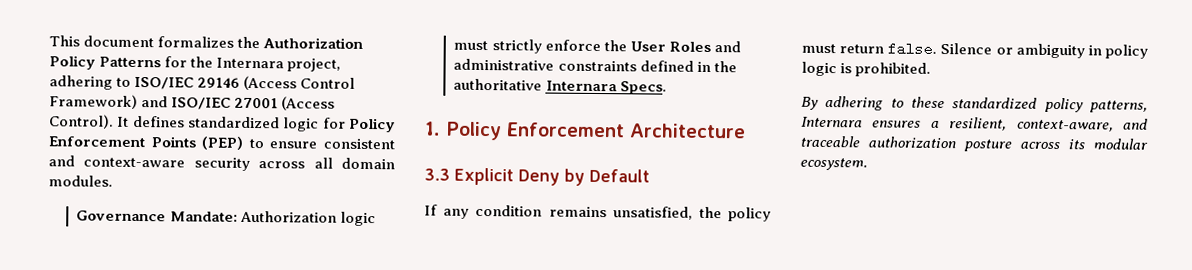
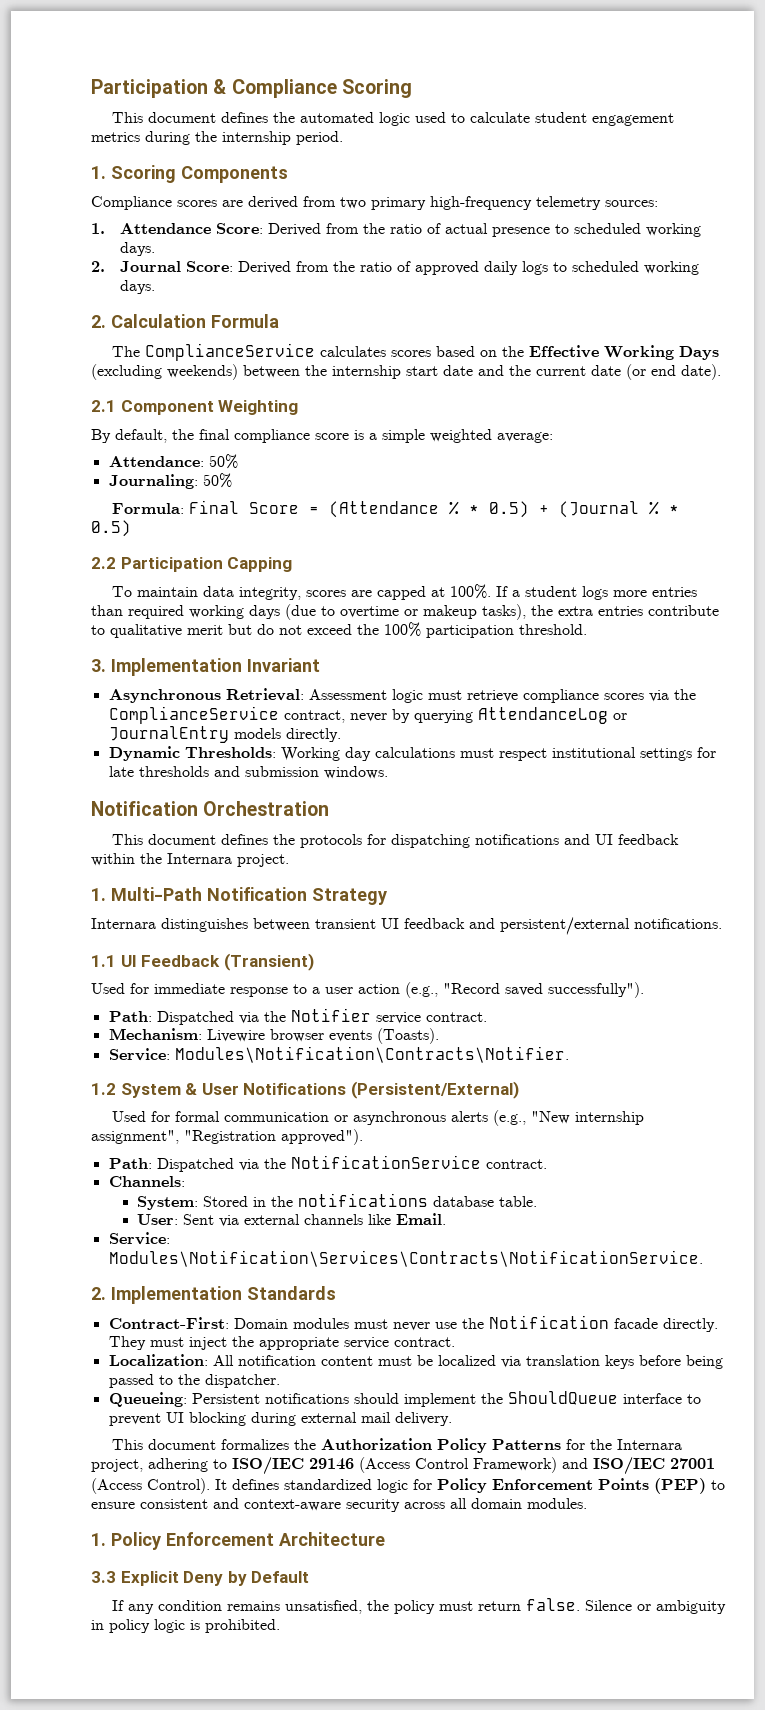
+ Participation & Compliance Scoring
+ This document defines the automated logic used to calculate student engagement metrics during the internship period.
+ 1. Scoring Components
+ Compliance scores are derived from two primary high-frequency telemetry sources:
+ 1. Attendance Score: Derived from the ratio of actual presence to scheduled working days.
+ 2. Journal Score: Derived from the ratio of approved daily logs to scheduled working days.
+ 2. Calculation Formula
+ The ComplianceService calculates scores based on the Effective Working Days (excluding weekends) between the internship start date and the current date (or end date).
+ 2.1 Component Weighting
+ By default, the final compliance score is a simple weighted average:
+ Attendance: 50%
+ Journaling: 50%
+ Formula: Final Score = (Attendance % * 0.5) + (Journal % * 0.5)
+ 2.2 Participation Capping
+ To maintain data integrity, scores are capped at 100%. If a student logs more entries than required working days (due to overtime or makeup tasks), the extra entries contribute to qualitative merit but do not exceed the 100% participation threshold.
+ 3. Implementation Invariant
+ Asynchronous Retrieval: Assessment logic must retrieve compliance scores via the ComplianceService contract, never by querying AttendanceLog or JournalEntry models directly.
+ Dynamic Thresholds: Working day calculations must respect institutional settings for late thresholds and submission windows.
+ Notification Orchestration
+ This document defines the protocols for dispatching notifications and UI feedback within the Internara project.
+ 1. Multi-Path Notification Strategy
+ Internara distinguishes between transient UI feedback and persistent/external notifications.
+ 1.1 UI Feedback (Transient)
+ Used for immediate response to a user action (e.g., "Record saved successfully").
+ Path: Dispatched via the Notifier service contract.
+ Mechanism: Livewire browser events (Toasts).
+ Service: Modules\Notification\Contracts\Notifier.
+ 1.2 System & User Notifications (Persistent/External)
+ Used for formal communication or asynchronous alerts (e.g., "New internship assignment", "Registration approved").
+ Path: Dispatched via the NotificationService contract.
+ Channels:
+ System: Stored in the notifications database table.
+ User: Sent via external channels like Email.
+ Service: Modules\Notification\Services\Contracts\NotificationService.
+ 2. Implementation Standards
+ Contract-First: Domain modules must never use the Notification facade directly. They must inject the appropriate service contract.
+ Localization: All notification content must be localized via translation keys before being passed to the dispatcher.
+ Queueing: Persistent notifications should implement the ShouldQueue interface to prevent UI blocking during external mail delivery.
- Governance Mandate: Authorization logic must strictly enforce the User Roles and administrative constraints defined in the authoritative Internara Specs.
- By adhering to these standardized policy patterns, Internara ensures a resilient, context-aware, and traceable authorization posture across its modular ecosystem.

